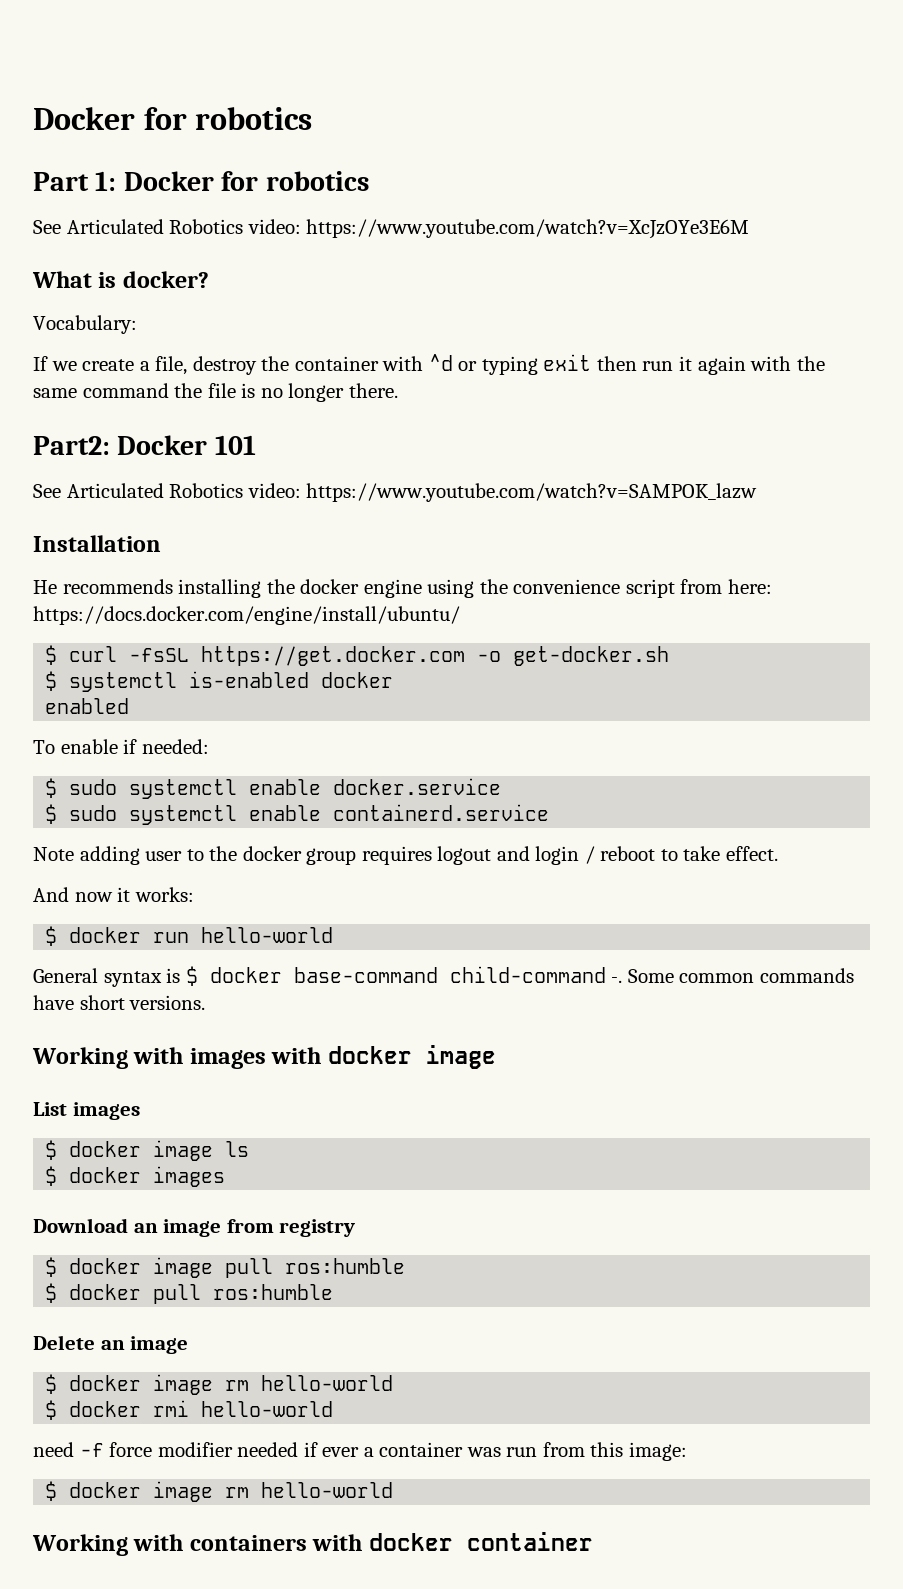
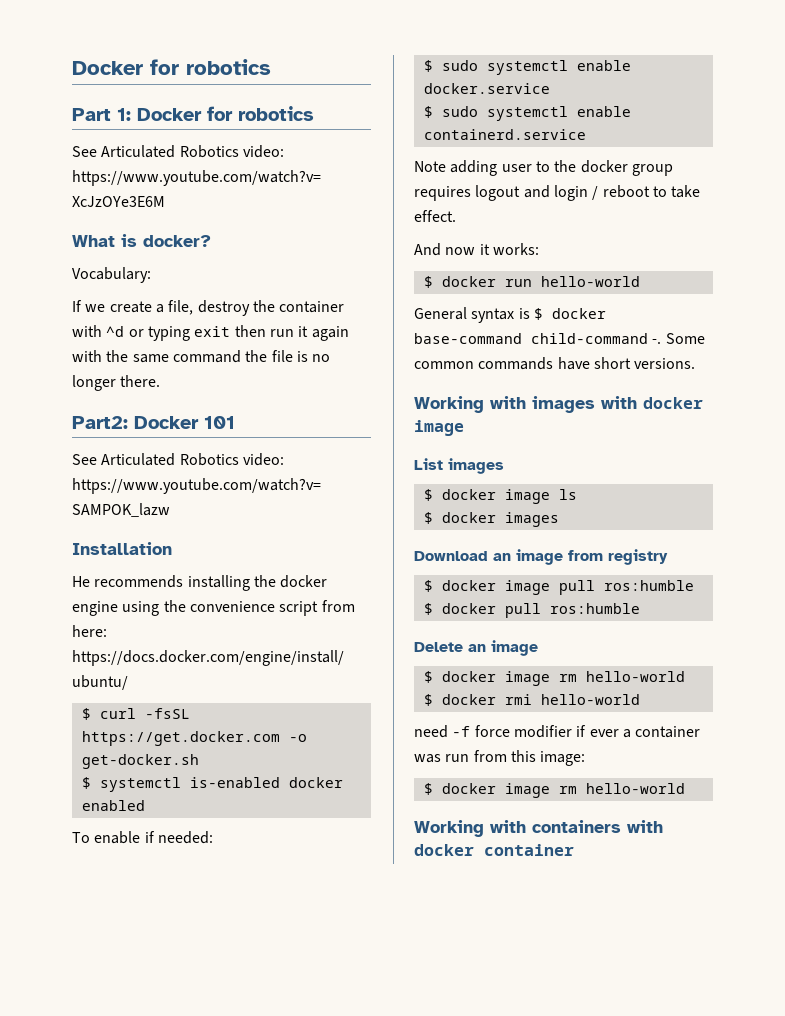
- need -f force modifier needed if ever a container was run from this image:
+ need -f force modifier if ever a container was run from this image:

